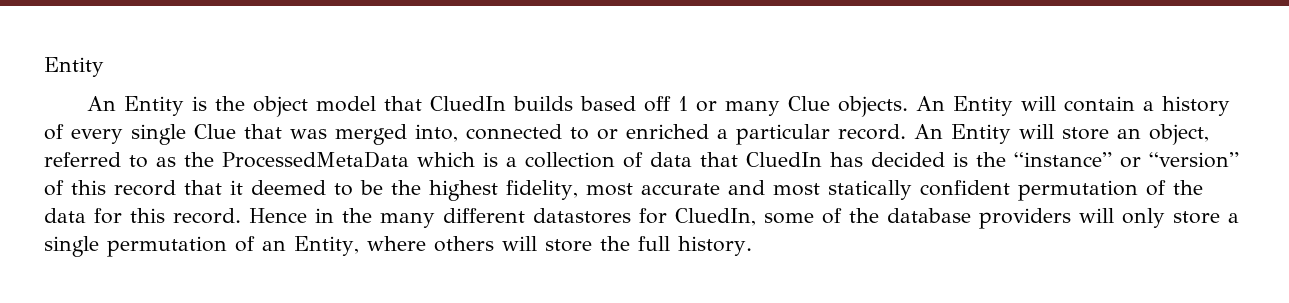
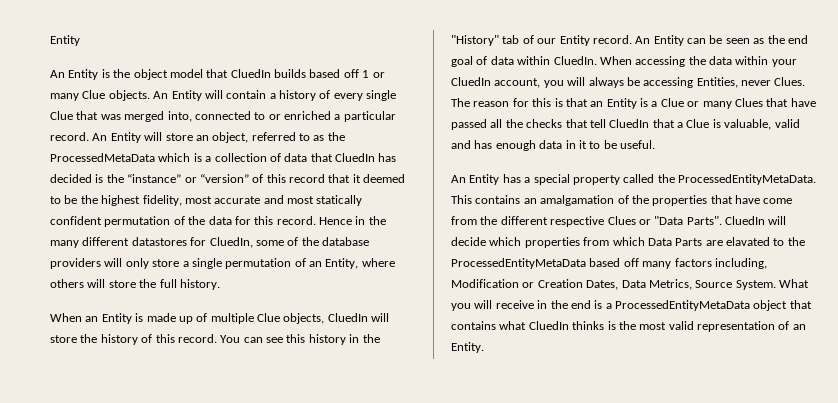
+ When an Entity is made up of multiple Clue objects, CluedIn will store the history of this record. You can see this history in the "History" tab of our Entity record. An Entity can be seen as the end goal of data within CluedIn. When accessing the data within your CluedIn account, you will always be accessing Entities, never Clues. The reason for this is that an Entity is a Clue or many Clues that have passed all the checks that tell CluedIn that a Clue is valuable, valid and has enough data in it to be useful.
+ An Entity has a special property called the ProcessedEntityMetaData. This contains an amalgamation of the properties that have come from the different respective Clues or "Data Parts". CluedIn will decide which properties from which Data Parts are elavated to the ProcessedEntityMetaData based off many factors including, Modification or Creation Dates, Data Metrics, Source System. What you will receive in the end is a ProcessedEntityMetaData object that contains what CluedIn thinks is the most valid representation of an Entity.

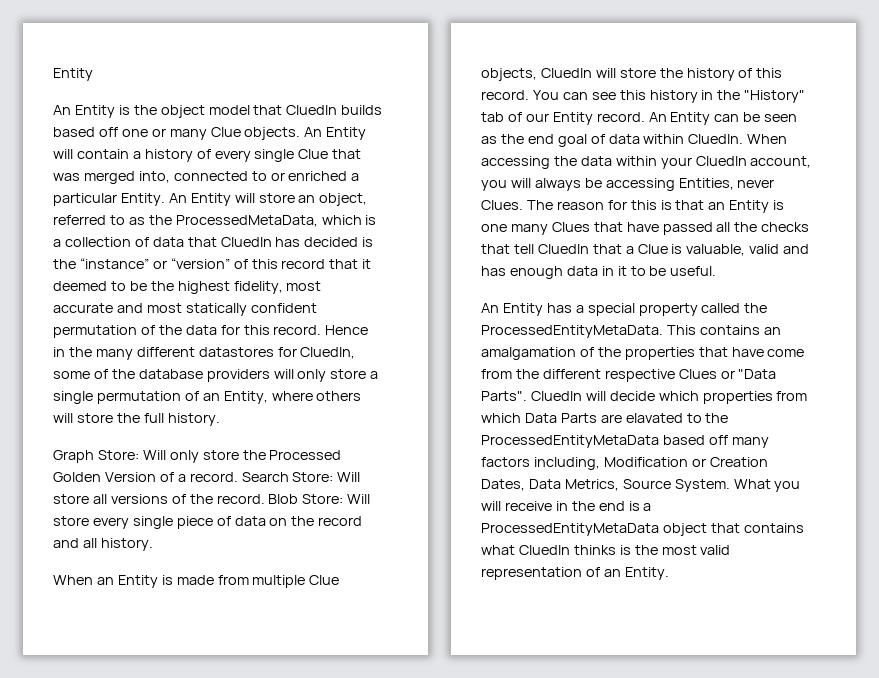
- An Entity is the object model that CluedIn builds based off 1 or many Clue objects.
+ An Entity is the object model that CluedIn builds based off one or many Clue objects.
- An Entity will contain a history of every single Clue that was merged into, connected to or enriched a particular record.
+ An Entity will contain a history of every single Clue that was merged into, connected to or enriched a particular Entity.
- An Entity will store an object, referred to as the ProcessedMetaData which is a collection of data that CluedIn has decided is the “instance” or “version” of this record that it deemed to be the highest fidelity, most accurate and most statically confident permutation of the data for this record.
+ An Entity will store an object, referred to as the ProcessedMetaData, which is a collection of data that CluedIn has decided is the “instance” or “version” of this record that it deemed to be the highest fidelity, most accurate and most statically confident permutation of the data for this record.
+ Graph Store: Will only store the Processed Golden Version of a record. Search Store: Will store all versions of the record. Blob Store: Will store every single piece of data on the record and all history.
- When an Entity is made up of multiple Clue objects, CluedIn will store the history of this record.
+ When an Entity is made from multiple Clue objects, CluedIn will store the history of this record.
- The reason for this is that an Entity is a Clue or many Clues that have passed all the checks that tell CluedIn that a Clue is valuable, valid and has enough data in it to be useful.
+ The reason for this is that an Entity is one many Clues that have passed all the checks that tell CluedIn that a Clue is valuable, valid and has enough data in it to be useful.

